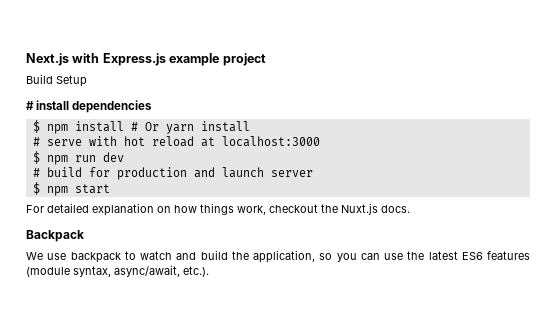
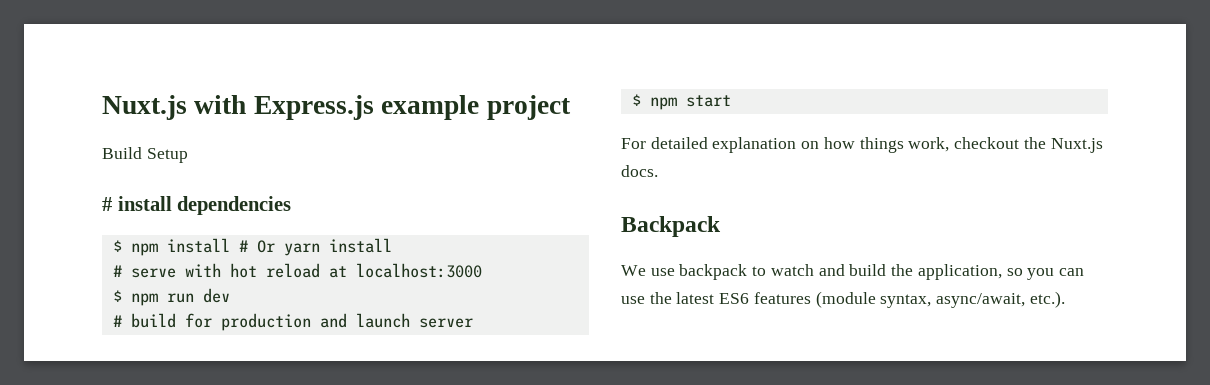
- Next.js with Express.js example project
+ Nuxt.js with Express.js example project

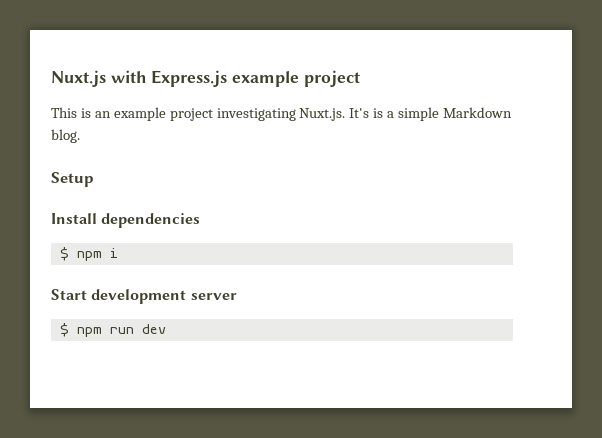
- Build Setup
+ This is an example project investigating Nuxt.js. It's is a simple Markdown blog.
+ Setup
- # install dependencies
+ Install dependencies
- $ npm install # Or yarn install
- # serve with hot reload at localhost:3000
+ $ npm i
+ Start development server
  $ npm run dev
- # build for production and launch server
- $ npm start
- For detailed explanation on how things work, checkout the Nuxt.js docs.
- Backpack
- We use backpack to watch and build the application, so you can use the latest ES6 features (module syntax, async/await, etc.).

